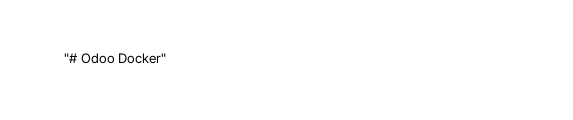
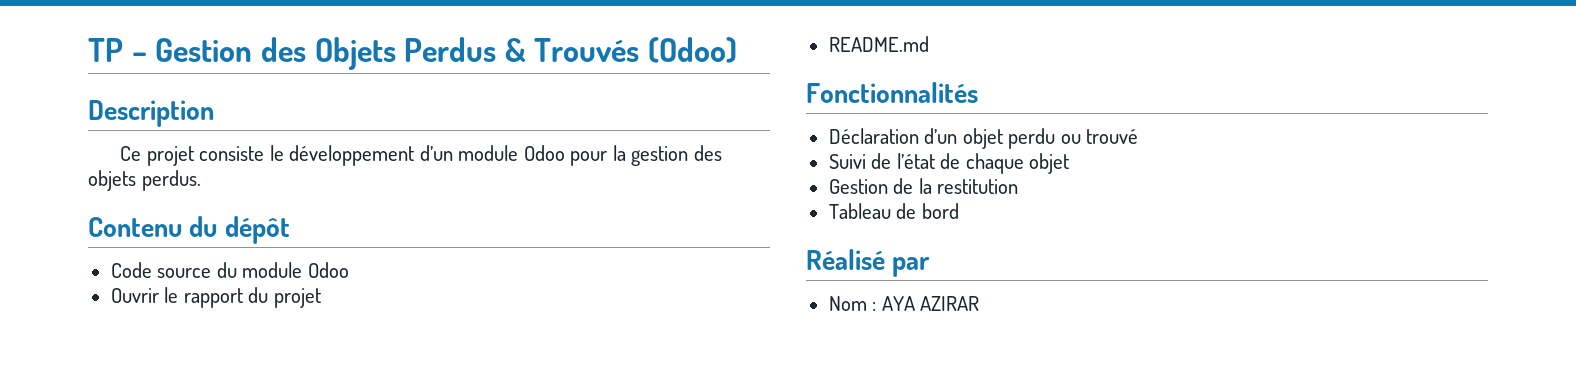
- "# Odoo Docker"
+ TP – Gestion des Objets Perdus & Trouvés (Odoo)
+ Description
+ Ce projet consiste le développement d’un module Odoo pour la gestion des objets perdus.
+ Contenu du dépôt
+ Code source du module Odoo
+ Ouvrir le rapport du projet
+ README.md
+ Fonctionnalités
+ Déclaration d’un objet perdu ou trouvé
+ Suivi de l’état de chaque objet
+ Gestion de la restitution
+ Tableau de bord
+ Réalisé par
+ Nom : AYA AZIRAR

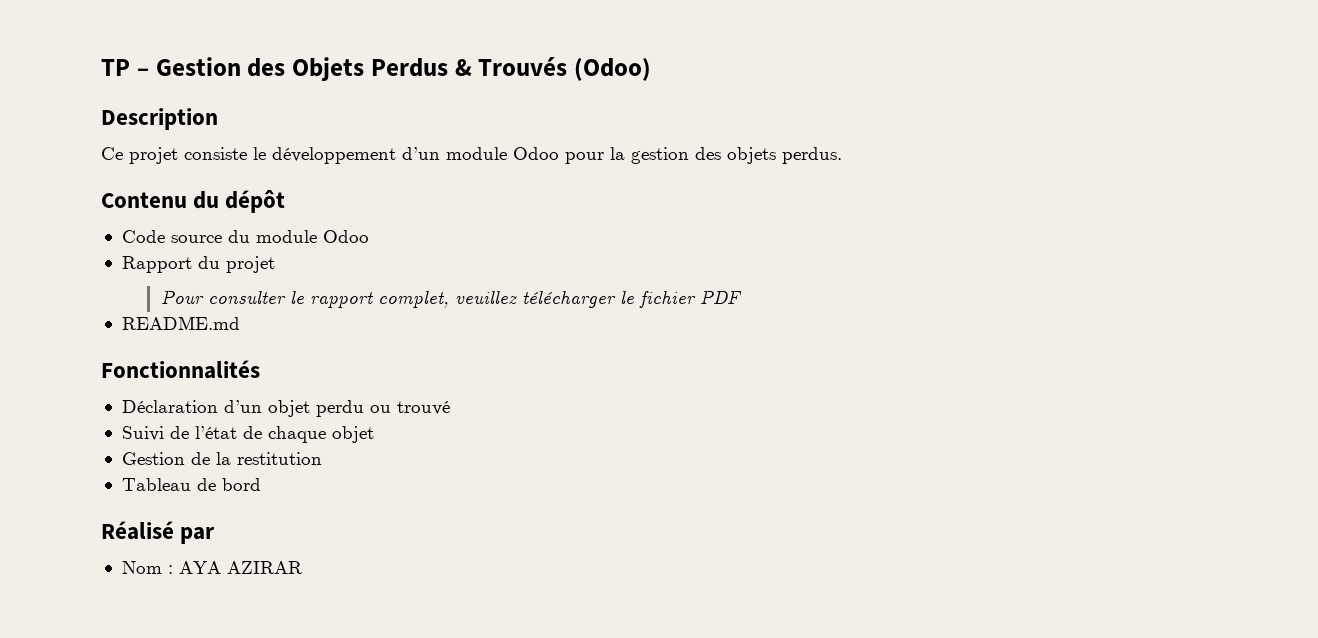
- Ouvrir le rapport du projet
+ Rapport du projet
+ Pour consulter le rapport complet, veuillez télécharger le fichier PDF

